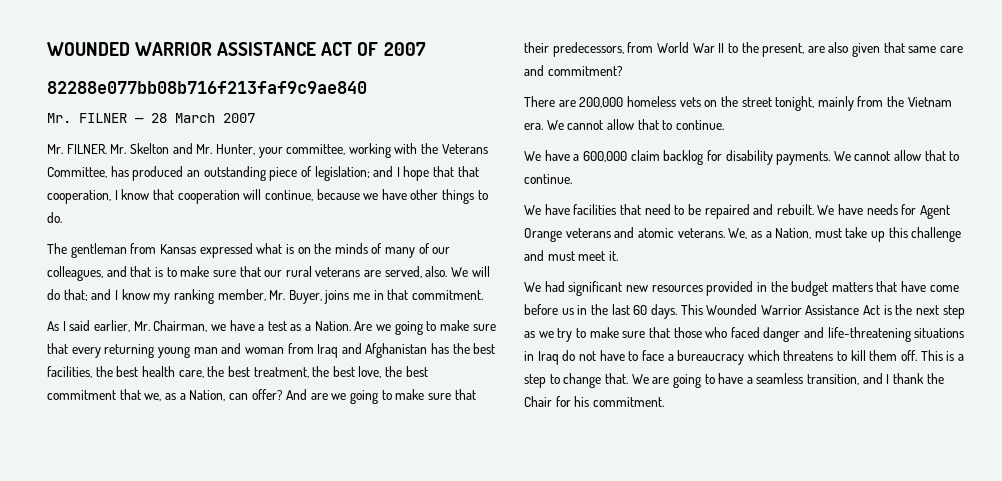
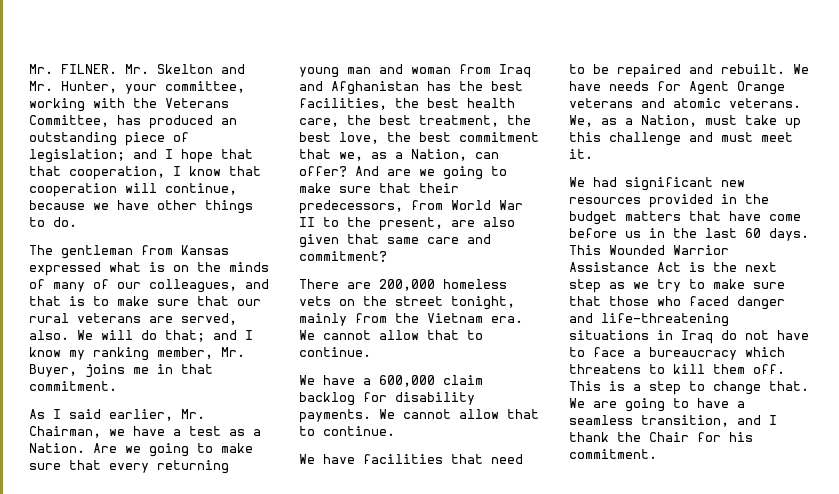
- WOUNDED WARRIOR ASSISTANCE ACT OF 2007
- 82288e077bb08b716f213faf9c9ae840
- Mr. FILNER — 28 March 2007

